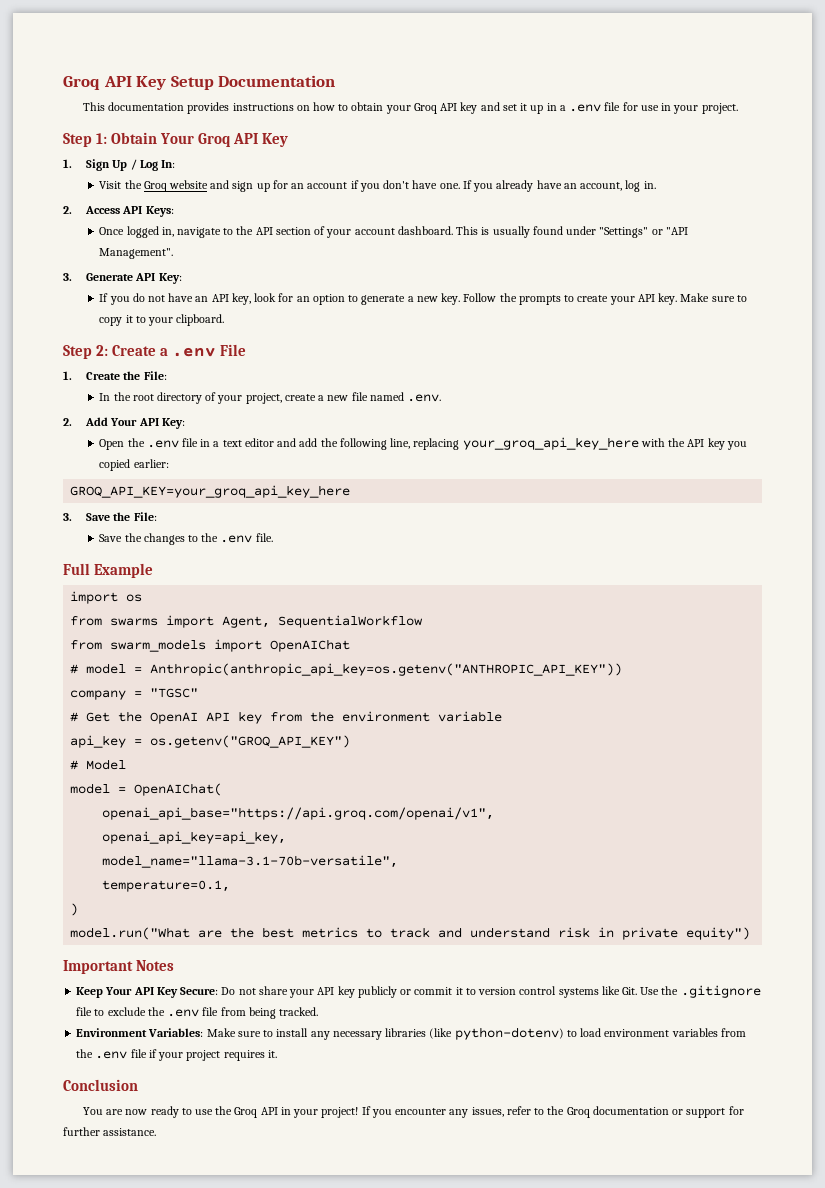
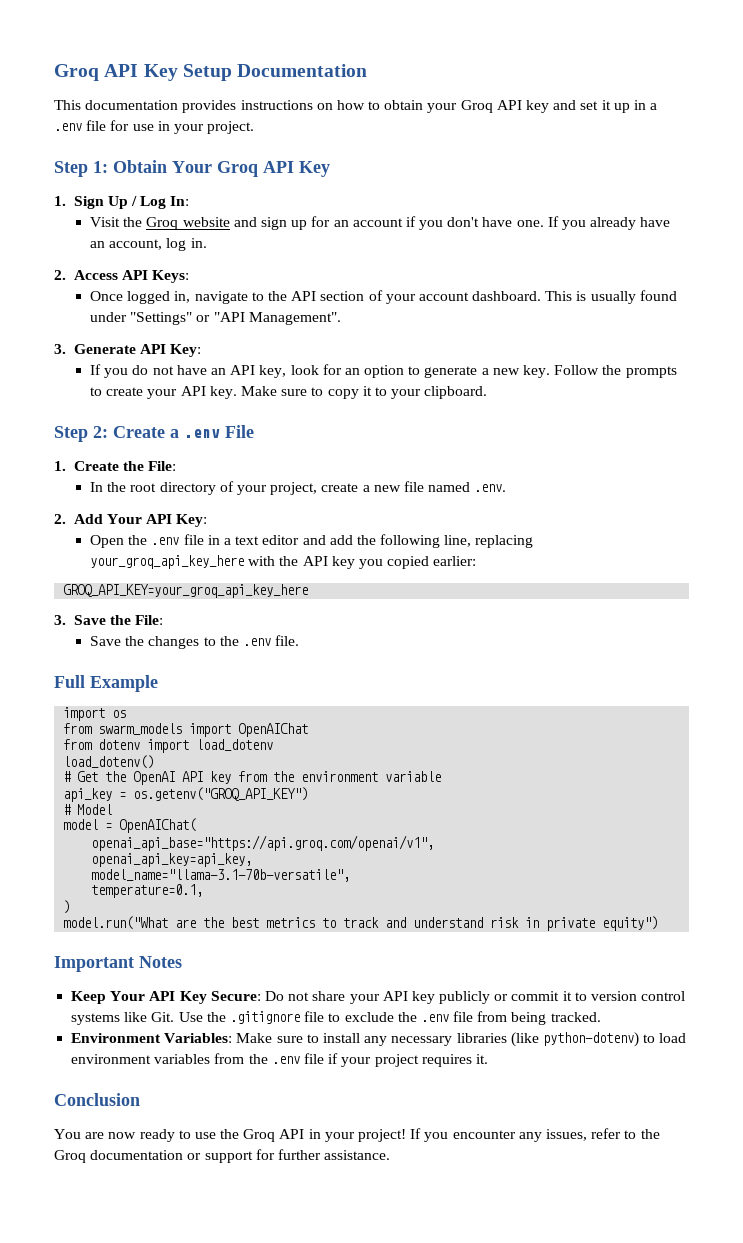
- from swarms import Agent, SequentialWorkflow
- # model = Anthropic(anthropic_api_key=os.getenv("ANTHROPIC_API_KEY"))
- company = "TGSC"
+ from dotenv import load_dotenv
+ load_dotenv()

